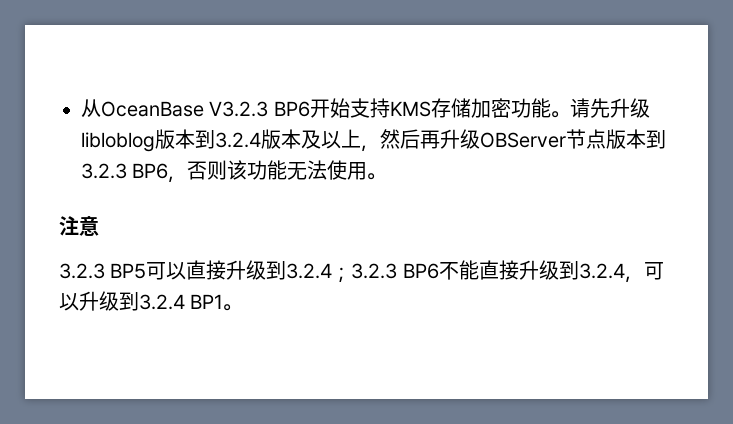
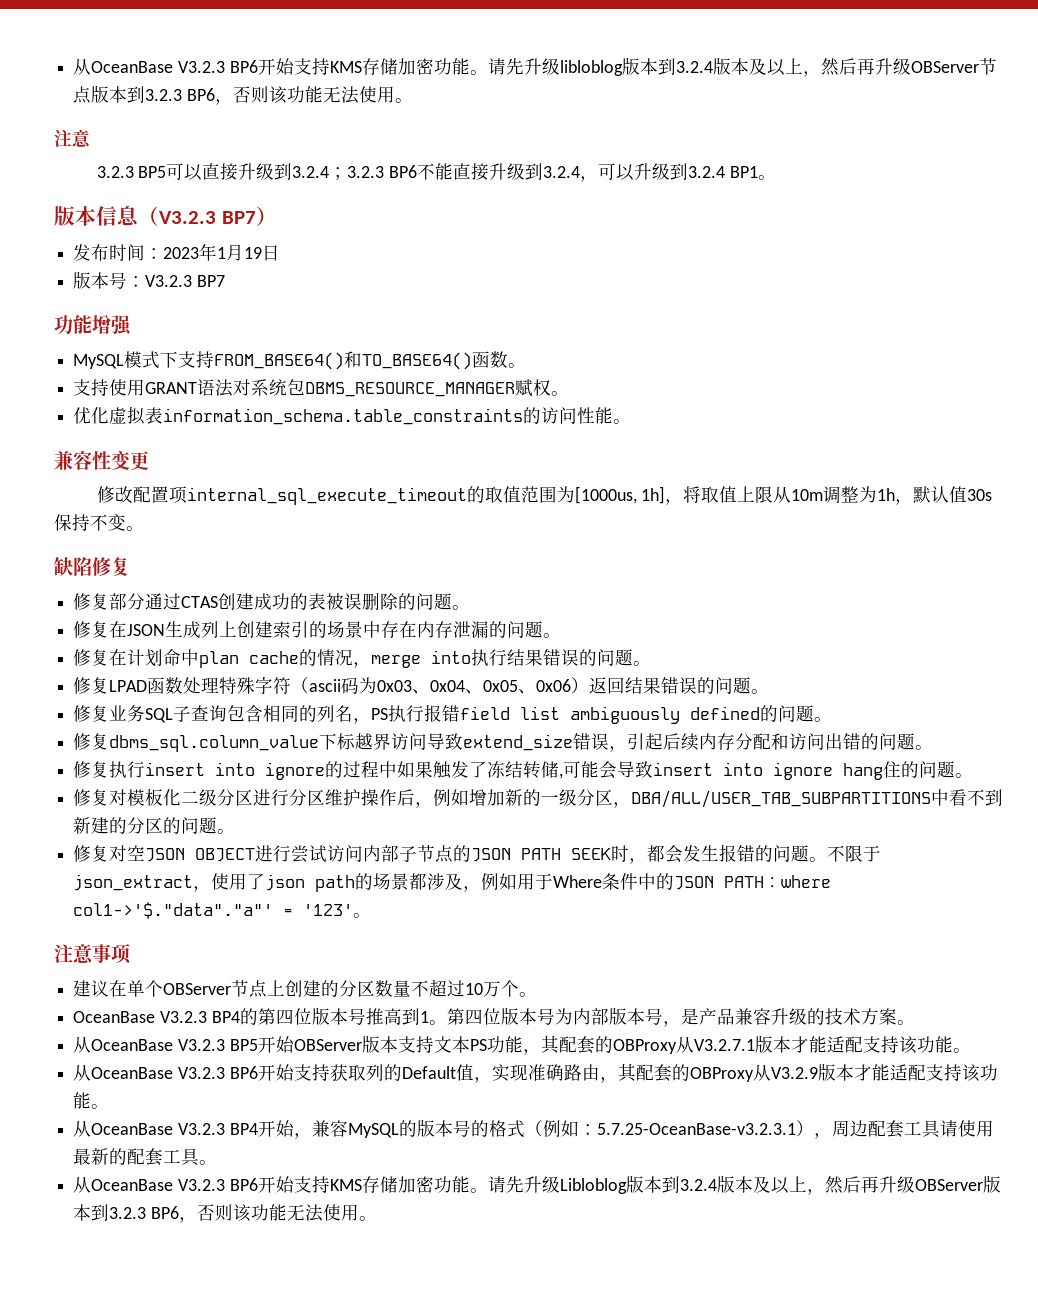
+ 版本信息（V3.2.3 BP7）
+ 发布时间：2023年1月19日
+ 版本号：V3.2.3 BP7
+ 功能增强
+ MySQL模式下支持FROM_BASE64()和TO_BASE64()函数。
+ 支持使用GRANT语法对系统包DBMS_RESOURCE_MANAGER赋权。
+ 优化虚拟表information_schema.table_constraints的访问性能。
+ 兼容性变更
+ 修改配置项internal_sql_execute_timeout的取值范围为[1000us, 1h]，将取值上限从10m调整为1h，默认值30s保持不变。
+ 缺陷修复
+ 修复部分通过CTAS创建成功的表被误删除的问题。
+ 修复在JSON生成列上创建索引的场景中存在内存泄漏的问题。
+ 修复在计划命中plan cache的情况，merge into执行结果错误的问题。
+ 修复LPAD函数处理特殊字符（ascii码为0x03、0x04、0x05、0x06）返回结果错误的问题。
+ 修复业务SQL子查询包含相同的列名，PS执行报错field list ambiguously defined的问题。
+ 修复dbms_sql.column_value下标越界访问导致extend_size错误，引起后续内存分配和访问出错的问题。
+ 修复执行insert into ignore的过程中如果触发了冻结转储,可能会导致insert into ignore hang住的问题。
+ 修复对模板化二级分区进行分区维护操作后，例如增加新的一级分区，DBA/ALL/USER_TAB_SUBPARTITIONS中看不到新建的分区的问题。
+ 修复对空JSON OBJECT进行尝试访问内部子节点的JSON PATH SEEK时，都会发生报错的问题。不限于json_extract，使用了json path的场景都涉及，例如用于Where条件中的JSON PATH：where col1->'$."data"."a"' = '123'。
+ 注意事项
+ 建议在单个OBServer节点上创建的分区数量不超过10万个。
+ OceanBase V3.2.3 BP4的第四位版本号推高到1。第四位版本号为内部版本号，是产品兼容升级的技术方案。
+ 从OceanBase V3.2.3 BP5开始OBServer版本支持文本PS功能，其配套的OBProxy从V3.2.7.1版本才能适配支持该功能。
+ 从OceanBase V3.2.3 BP6开始支持获取列的Default值，实现准确路由，其配套的OBProxy从V3.2.9版本才能适配支持该功能。
+ 从OceanBase V3.2.3 BP4开始，兼容MySQL的版本号的格式（例如：5.7.25-OceanBase-v3.2.3.1），周边配套工具请使用最新的配套工具。
+ 从OceanBase V3.2.3 BP6开始支持KMS存储加密功能。请先升级Libloblog版本到3.2.4版本及以上，然后再升级OBServer版本到3.2.3 BP6，否则该功能无法使用。

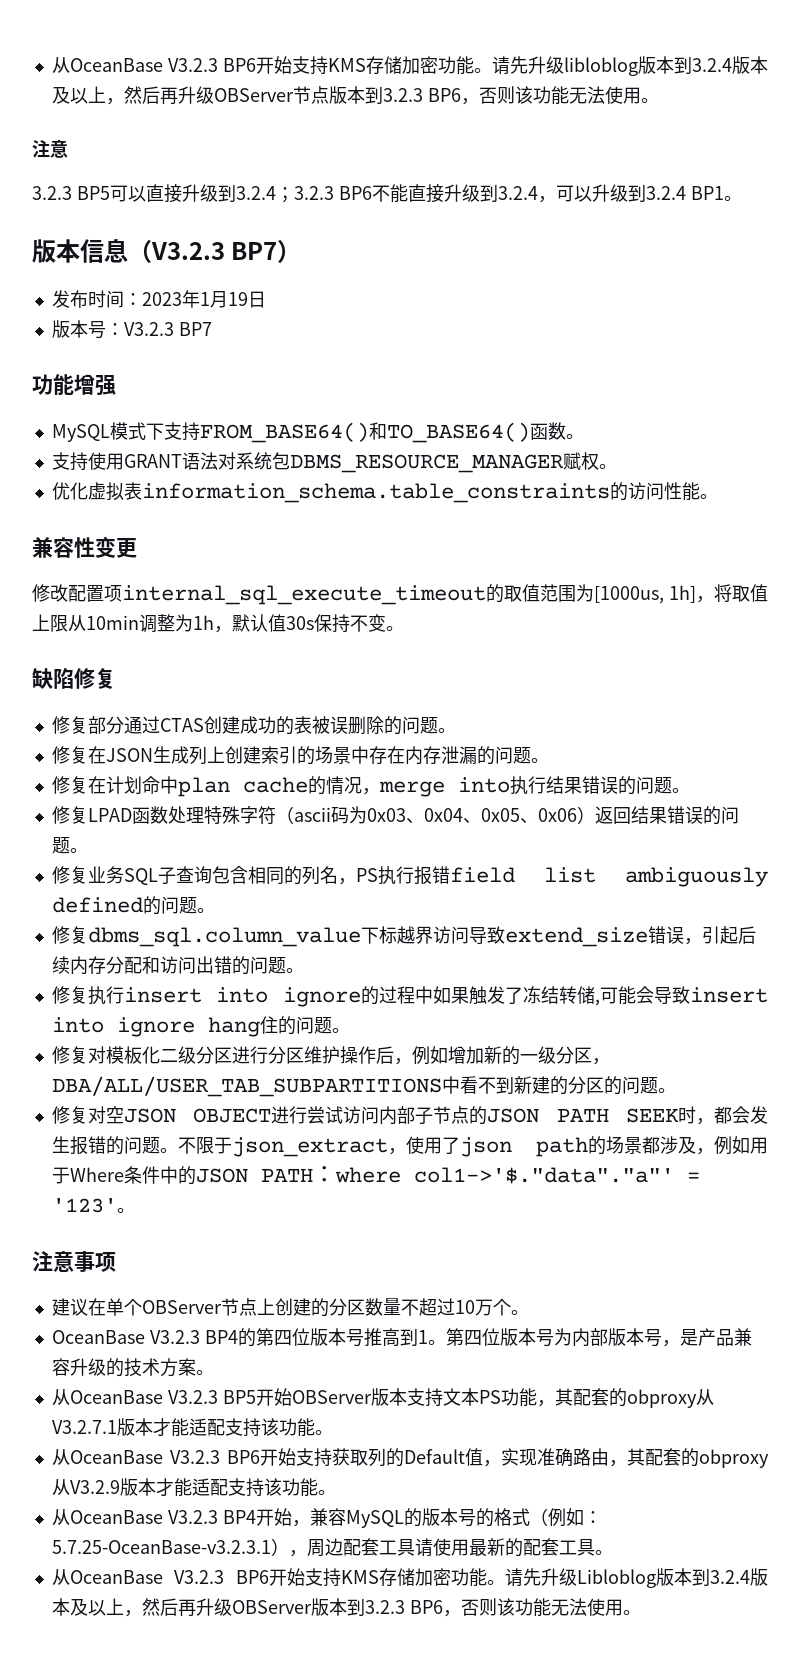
- 修改配置项internal_sql_execute_timeout的取值范围为[1000us, 1h]，将取值上限从10m调整为1h，默认值30s保持不变。
+ 修改配置项internal_sql_execute_timeout的取值范围为[1000us, 1h]，将取值上限从10min调整为1h，默认值30s保持不变。
- 从OceanBase V3.2.3 BP5开始OBServer版本支持文本PS功能，其配套的OBProxy从V3.2.7.1版本才能适配支持该功能。
+ 从OceanBase V3.2.3 BP5开始OBServer版本支持文本PS功能，其配套的obproxy从V3.2.7.1版本才能适配支持该功能。
- 从OceanBase V3.2.3 BP6开始支持获取列的Default值，实现准确路由，其配套的OBProxy从V3.2.9版本才能适配支持该功能。
+ 从OceanBase V3.2.3 BP6开始支持获取列的Default值，实现准确路由，其配套的obproxy从V3.2.9版本才能适配支持该功能。

